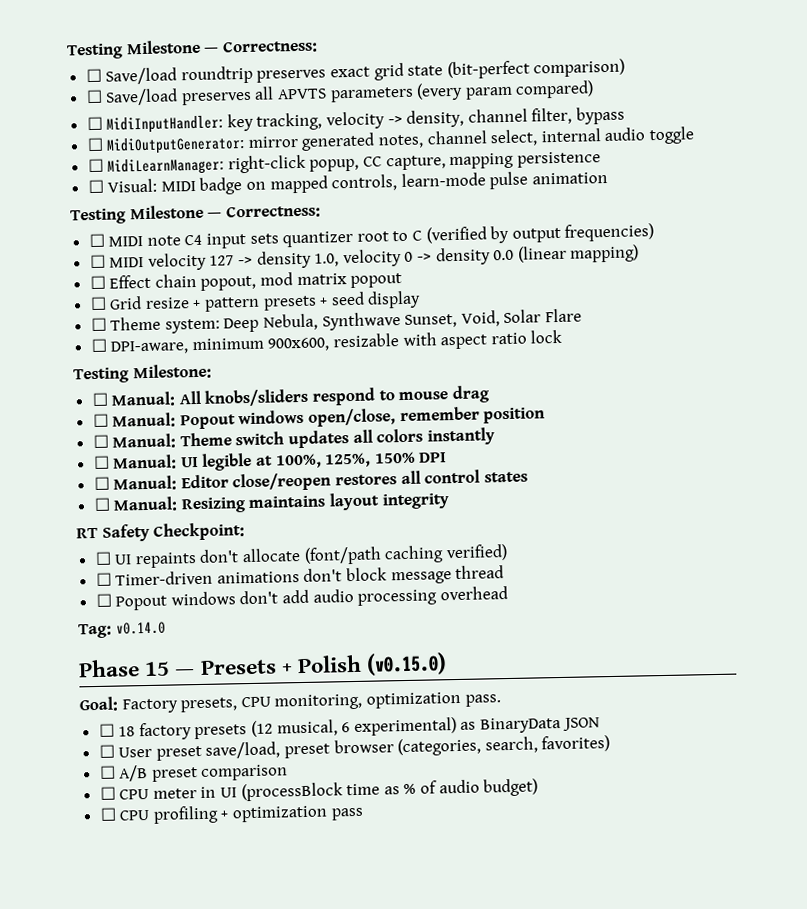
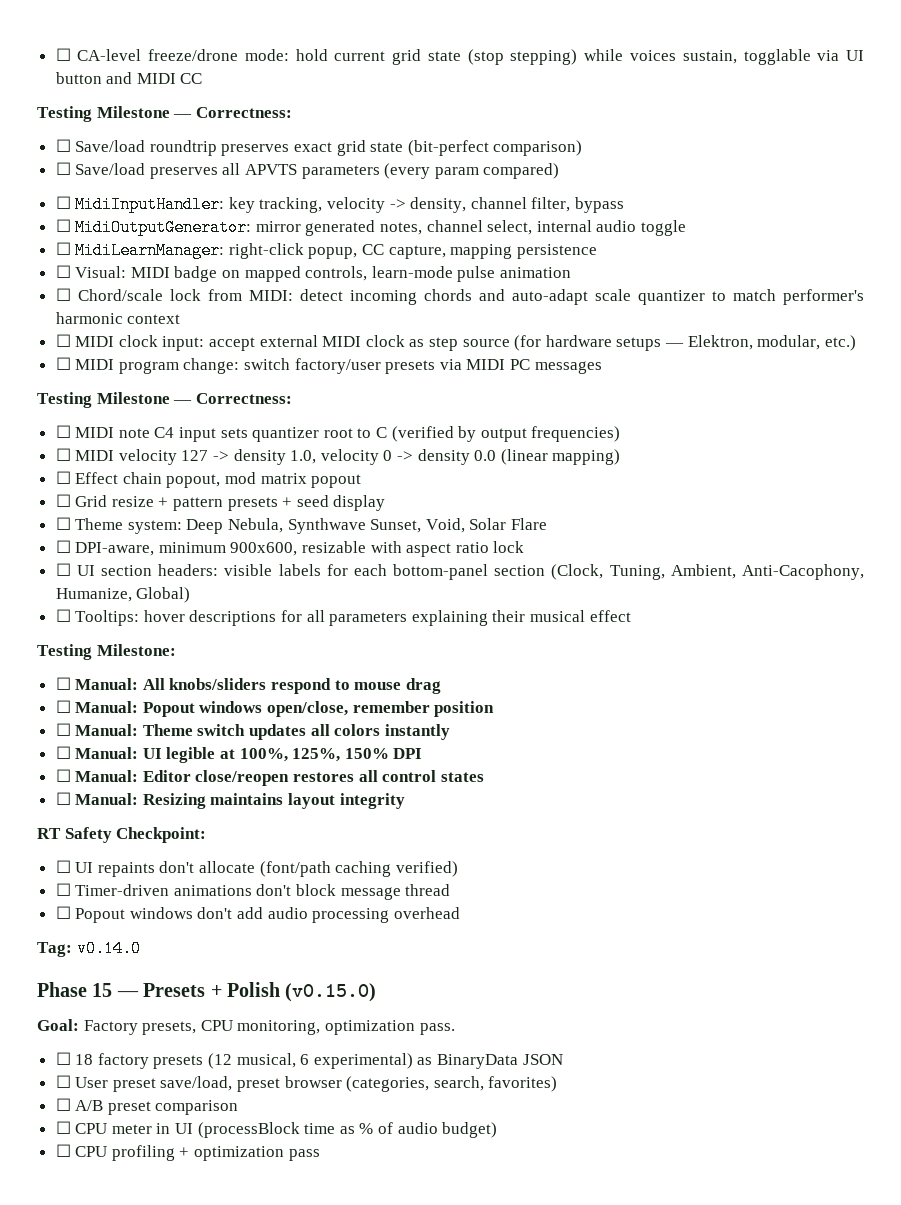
+ ☐ CA-level freeze/drone mode: hold current grid state (stop stepping) while voices sustain, togglable via UI button and MIDI CC
+ ☐ Chord/scale lock from MIDI: detect incoming chords and auto-adapt scale quantizer to match performer's harmonic context
+ ☐ MIDI clock input: accept external MIDI clock as step source (for hardware setups — Elektron, modular, etc.)
+ ☐ MIDI program change: switch factory/user presets via MIDI PC messages
+ ☐ UI section headers: visible labels for each bottom-panel section (Clock, Tuning, Ambient, Anti-Cacophony, Humanize, Global)
+ ☐ Tooltips: hover descriptions for all parameters explaining their musical effect

